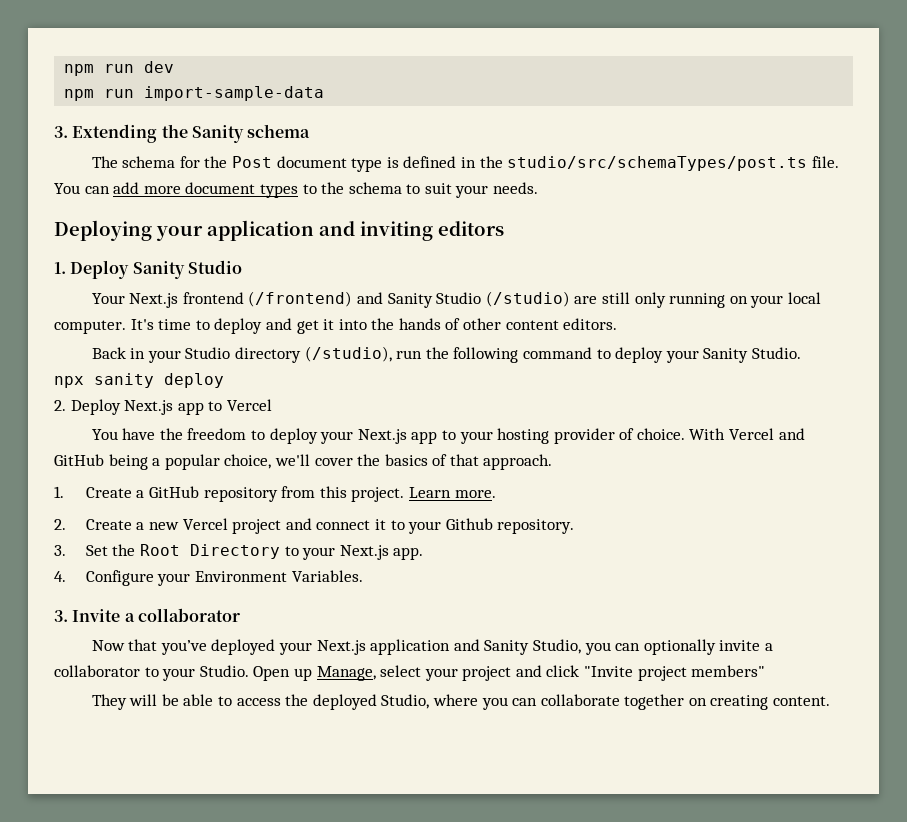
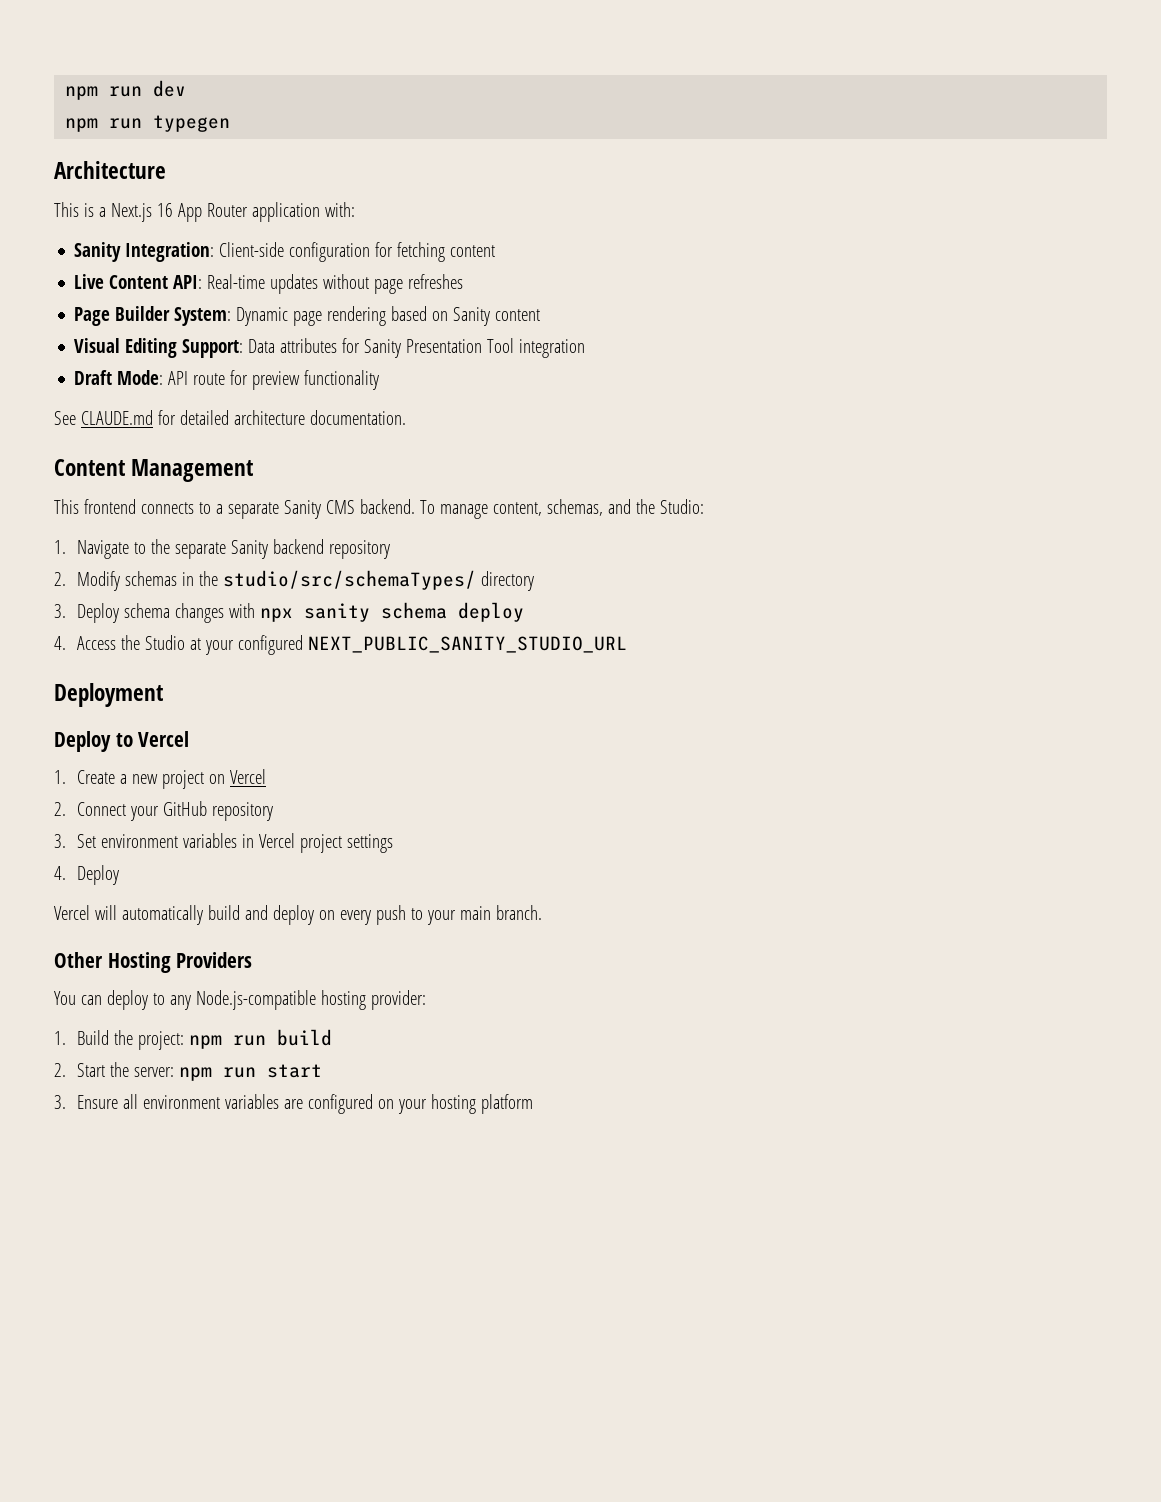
- npm run import-sample-data
- 3. Extending the Sanity schema
- The schema for the Post document type is defined in the studio/src/schemaTypes/post.ts file. You can add more document types to the schema to suit your needs.
- Deploying your application and inviting editors
- 1. Deploy Sanity Studio
- Your Next.js frontend (/frontend) and Sanity Studio (/studio) are still only running on your local computer. It's time to deploy and get it into the hands of other content editors.
- Back in your Studio directory (/studio), run the following command to deploy your Sanity Studio.
- npx sanity deploy
+ npm run typegen
+ Architecture
+ This is a Next.js 16 App Router application with:
+ Sanity Integration: Client-side configuration for fetching content
+ Live Content API: Real-time updates without page refreshes
+ Page Builder System: Dynamic page rendering based on Sanity content
+ Visual Editing Support: Data attributes for Sanity Presentation Tool integration
+ Draft Mode: API route for preview functionality
+ See CLAUDE.md for detailed architecture documentation.
+ Content Management
+ This frontend connects to a separate Sanity CMS backend. To manage content, schemas, and the Studio:
+ 1. Navigate to the separate Sanity backend repository
+ 2. Modify schemas in the studio/src/schemaTypes/ directory
+ 3. Deploy schema changes with npx sanity schema deploy
- 2. Deploy Next.js app to Vercel
- You have the freedom to deploy your Next.js app to your hosting provider of choice. With Vercel and GitHub being a popular choice, we'll cover the basics of that approach.
- 1. Create a GitHub repository from this project. Learn more.
- 2. Create a new Vercel project and connect it to your Github repository.
- 3. Set the Root Directory to your Next.js app.
- 4. Configure your Environment Variables.
- 3. Invite a collaborator
- Now that you’ve deployed your Next.js application and Sanity Studio, you can optionally invite a collaborator to your Studio. Open up Manage, select your project and click "Invite project members"
- They will be able to access the deployed Studio, where you can collaborate together on creating content.
+ 4. Access the Studio at your configured NEXT_PUBLIC_SANITY_STUDIO_URL
+ Deployment
+ Deploy to Vercel
+ 1. Create a new project on Vercel
+ 2. Connect your GitHub repository
+ 3. Set environment variables in Vercel project settings
+ 4. Deploy
+ Vercel will automatically build and deploy on every push to your main branch.
+ Other Hosting Providers
+ You can deploy to any Node.js-compatible hosting provider:
+ 1. Build the project: npm run build
+ 2. Start the server: npm run start
+ 3. Ensure all environment variables are configured on your hosting platform

